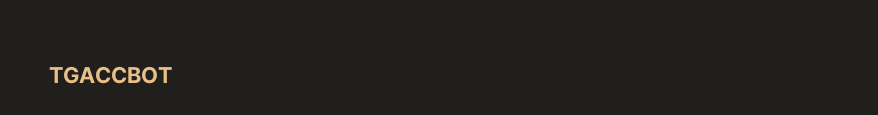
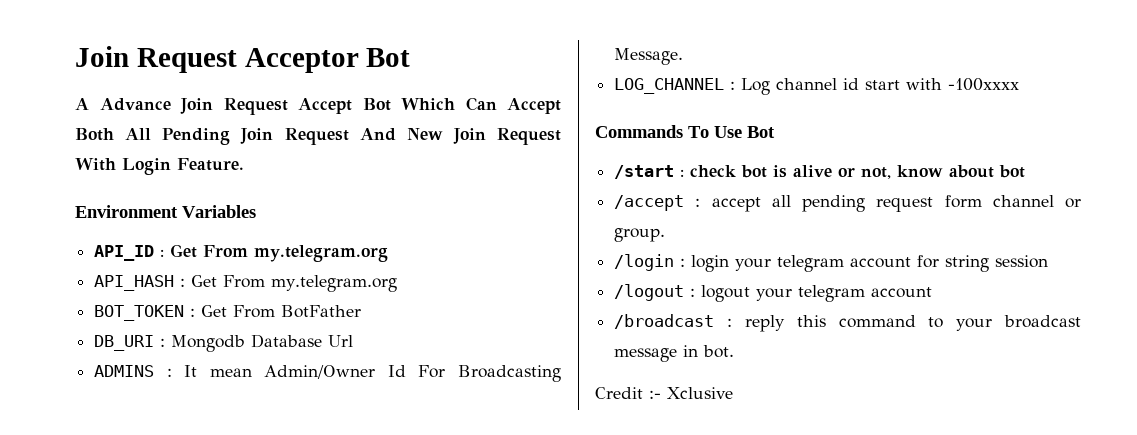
- TGACCBOT
+ Join Request Acceptor Bot
+ A Advance Join Request Accept Bot Which Can Accept Both All Pending Join Request And New Join Request With Login Feature.
+ Environment Variables
+ API_ID : Get From my.telegram.org
+ API_HASH : Get From my.telegram.org
+ BOT_TOKEN : Get From BotFather
+ DB_URI : Mongodb Database Url
+ ADMINS : It mean Admin/Owner Id For Broadcasting Message.
+ LOG_CHANNEL : Log channel id start with -100xxxx
+ Commands To Use Bot
+ /start : check bot is alive or not, know about bot
+ /accept : accept all pending request form channel or group.
+ /login : login your telegram account for string session
+ /logout : logout your telegram account
+ /broadcast : reply this command to your broadcast message in bot.
+ Credit :- Xclusive

